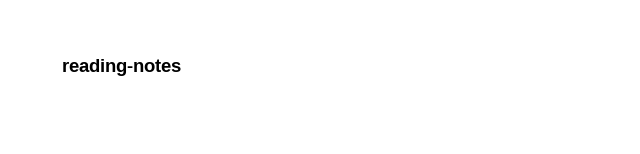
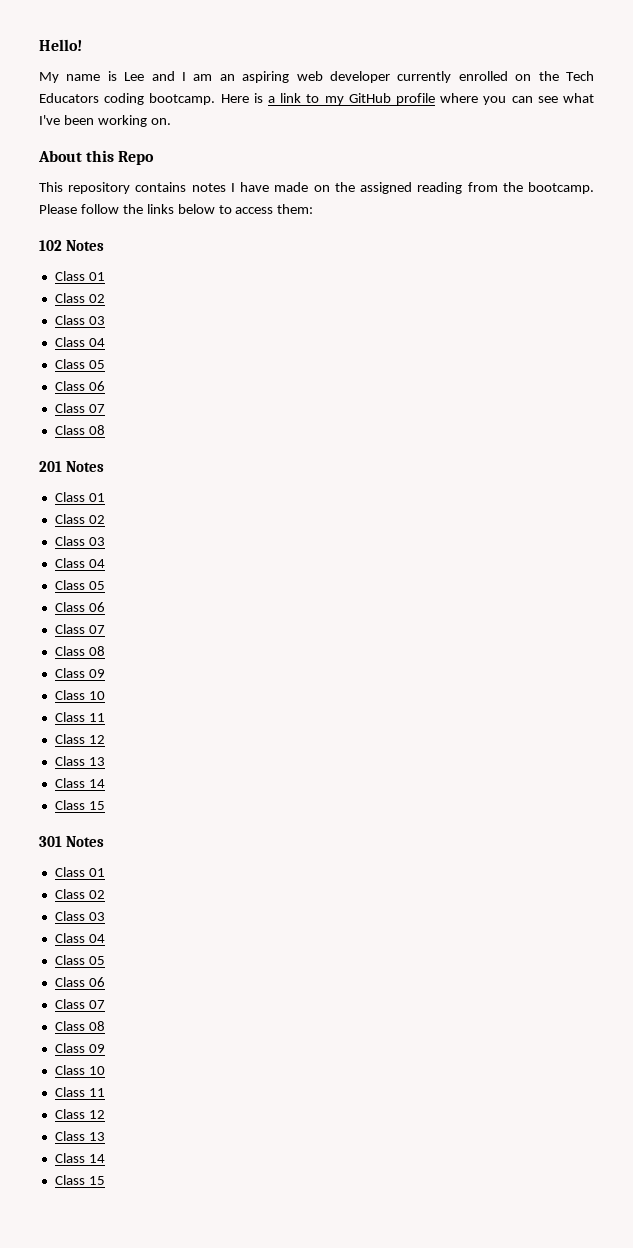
- reading-notes
+ Hello!
+ My name is Lee and I am an aspiring web developer currently enrolled on the Tech Educators coding bootcamp. Here is a link to my GitHub profile where you can see what I've been working on.
+ About this Repo
+ This repository contains notes I have made on the assigned reading from the bootcamp. Please follow the links below to access them:
+ 102 Notes
+ Class 01
+ Class 02
+ Class 03
+ Class 04
+ Class 05
+ Class 06
+ Class 07
+ Class 08
+ 201 Notes
+ Class 01
+ Class 02
+ Class 03
+ Class 04
+ Class 05
+ Class 06
+ Class 07
+ Class 08
+ Class 09
+ Class 10
+ Class 11
+ Class 12
+ Class 13
+ Class 14
+ Class 15
+ 301 Notes
+ Class 01
+ Class 02
+ Class 03
+ Class 04
+ Class 05
+ Class 06
+ Class 07
+ Class 08
+ Class 09
+ Class 10
+ Class 11
+ Class 12
+ Class 13
+ Class 14
+ Class 15

